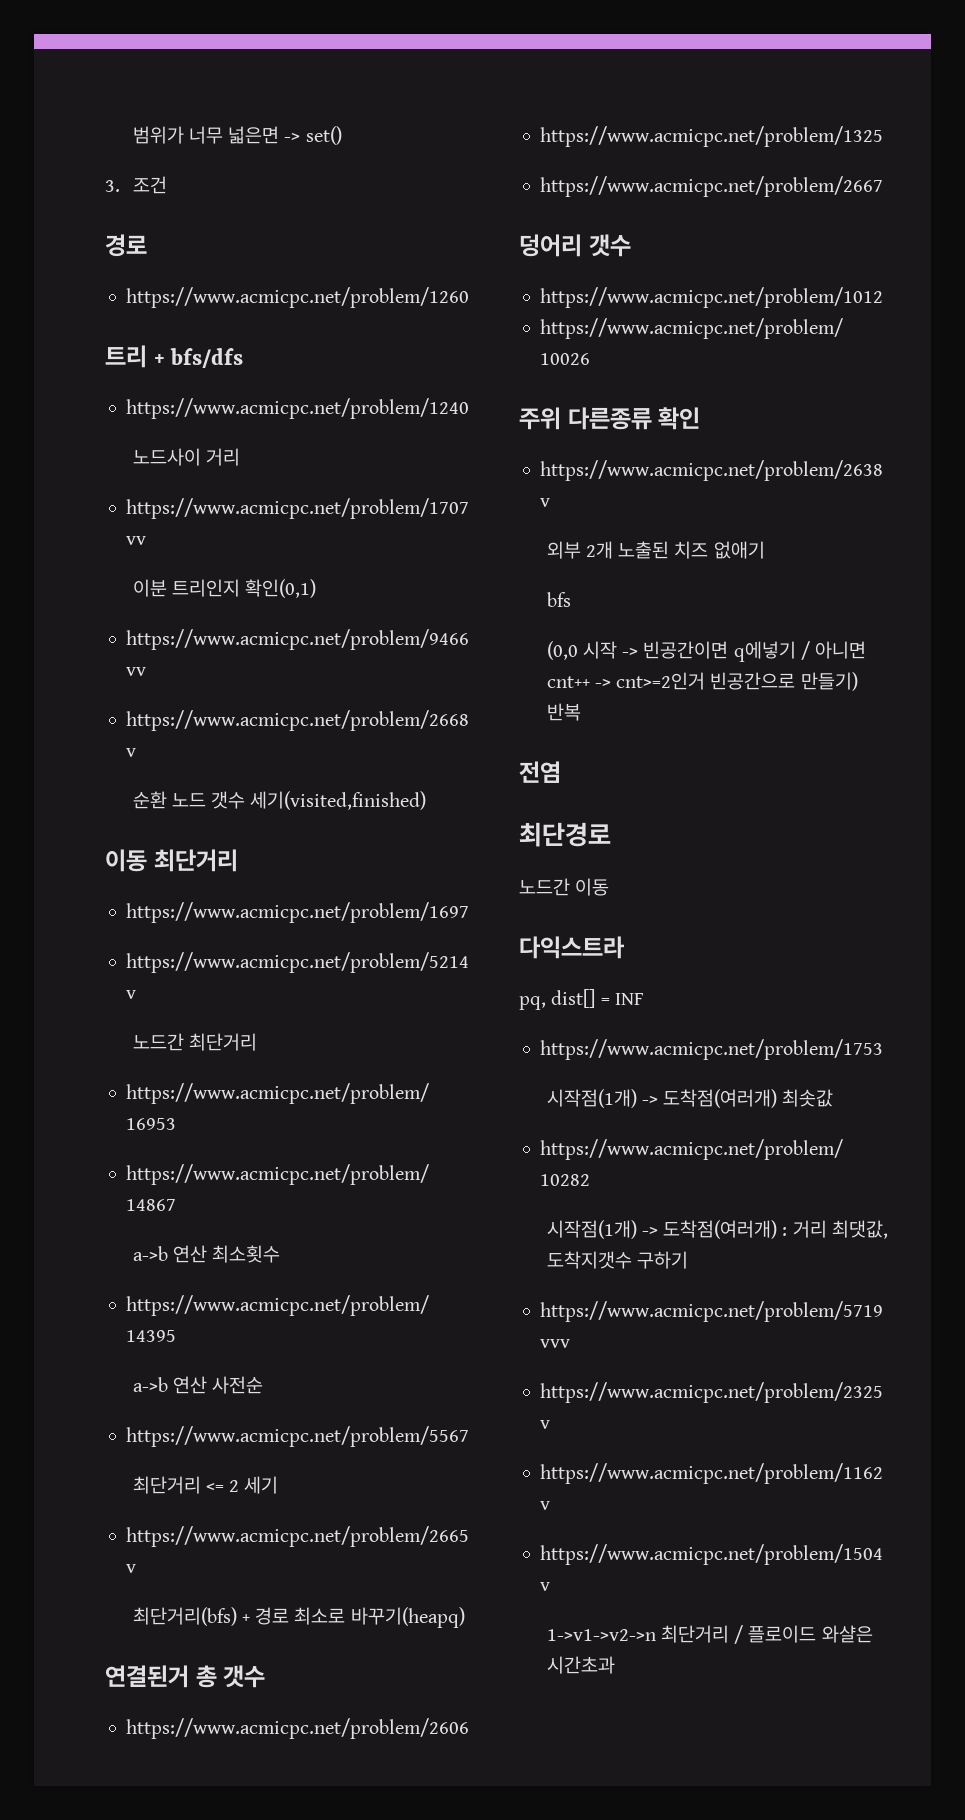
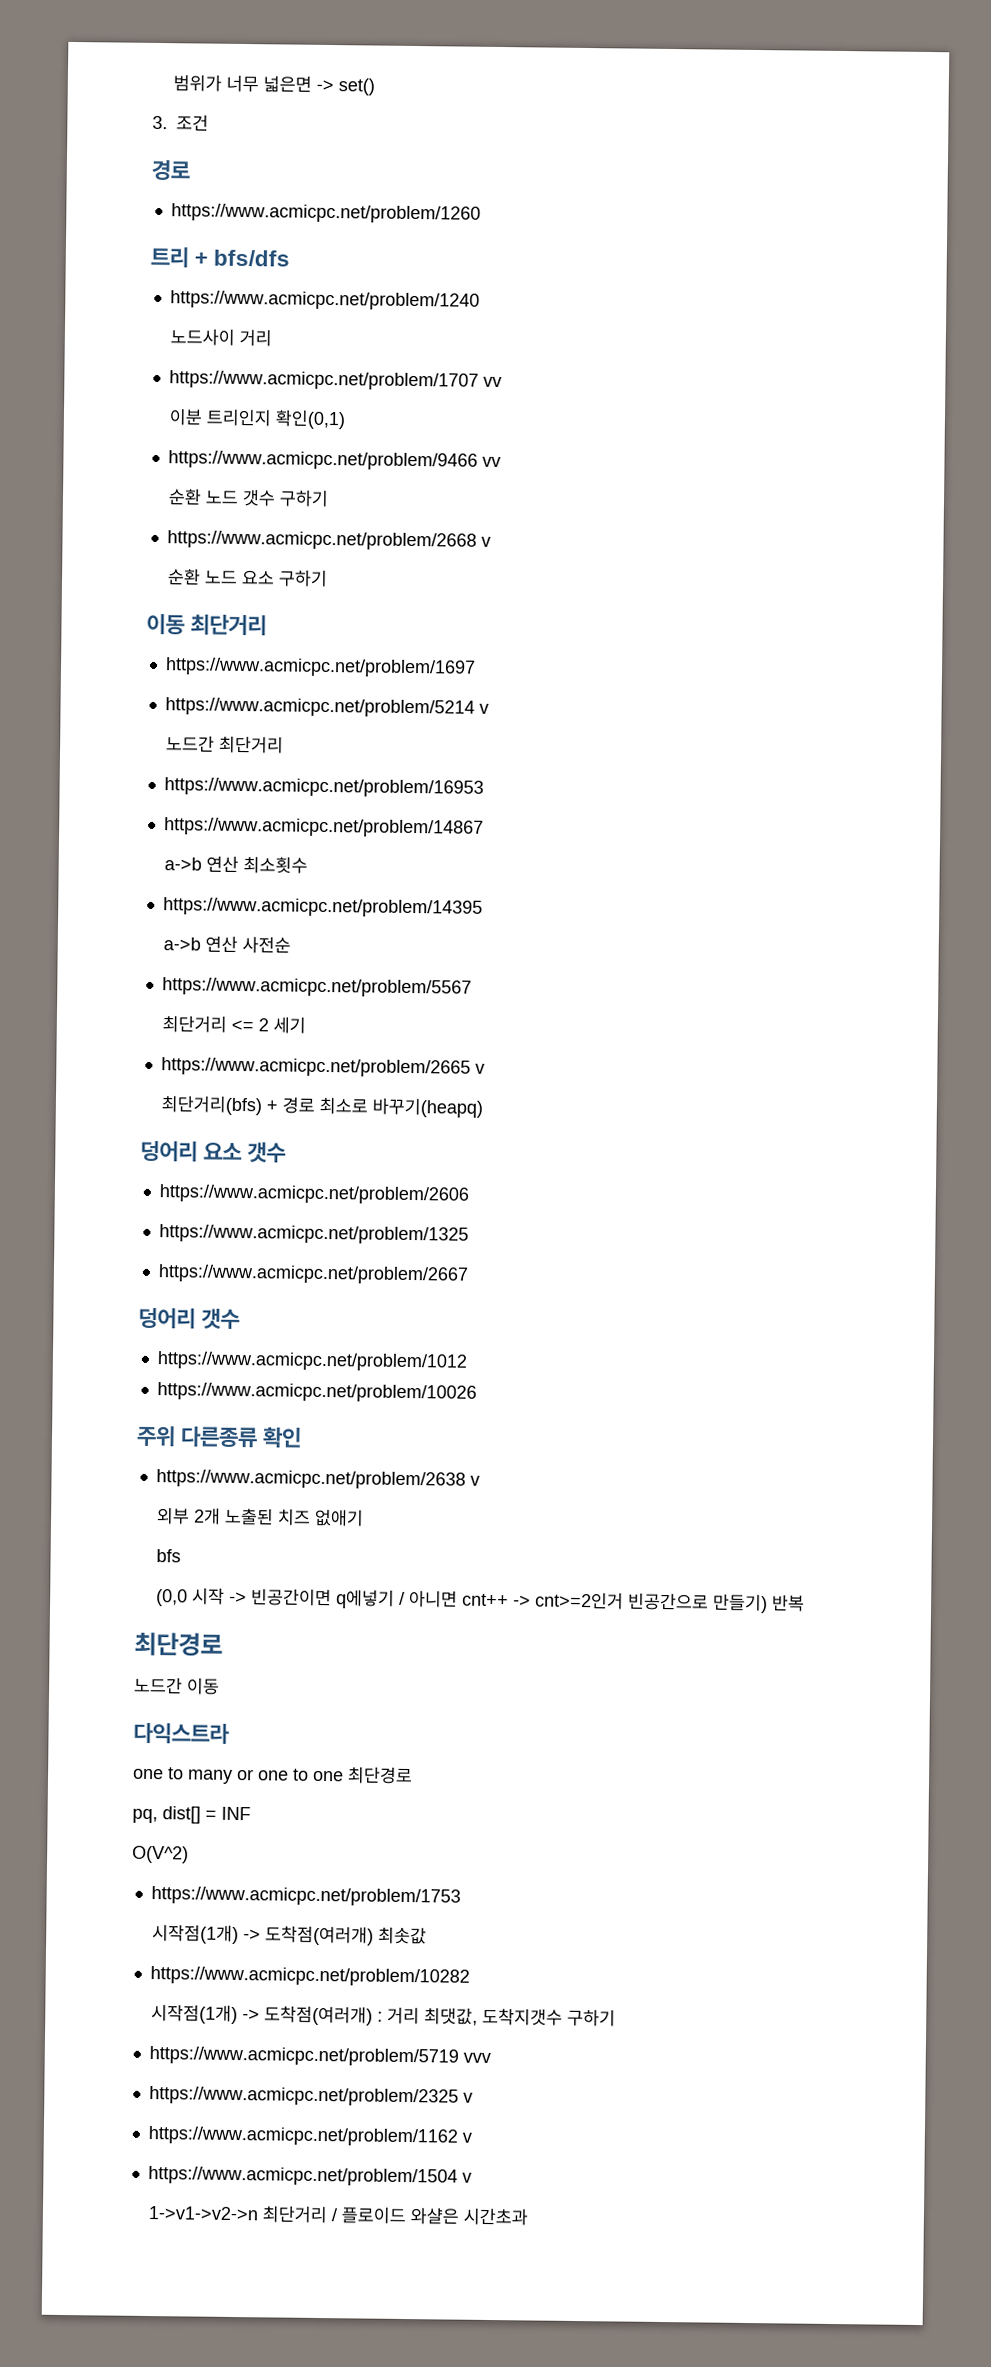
+ 순환 노드 갯수 구하기
- 순환 노드 갯수 세기(visited,finished)
+ 순환 노드 요소 구하기
- 연결된거 총 갯수
+ 덩어리 요소 갯수
- 전염
+ one to many or one to one 최단경로
+ O(V^2)

